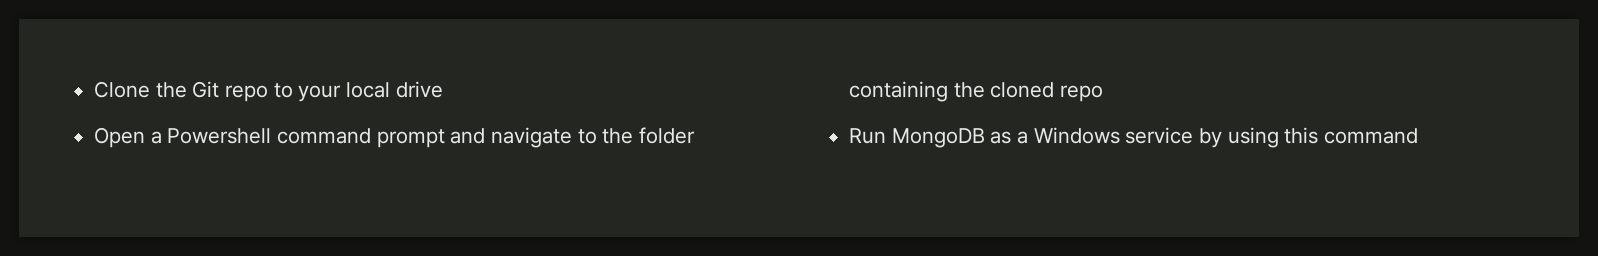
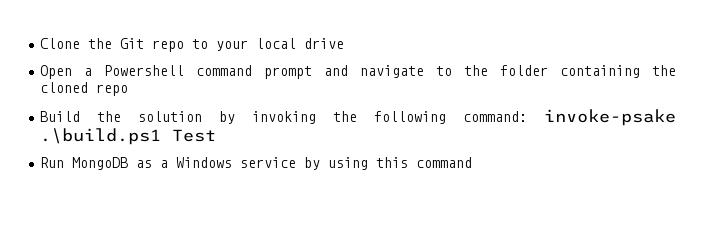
+ Build the solution by invoking the following command: invoke-psake .\build.ps1 Test

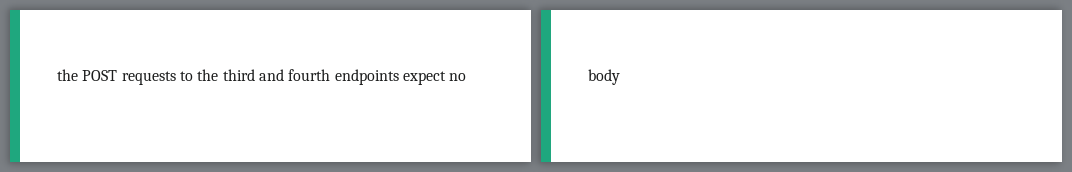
- Clone the Git repo to your local drive
- Open a Powershell command prompt and navigate to the folder containing the cloned repo
- Build the solution by invoking the following command: invoke-psake .\build.ps1 Test
- Run MongoDB as a Windows service by using this command
+ the POST requests to the third and fourth endpoints expect no body

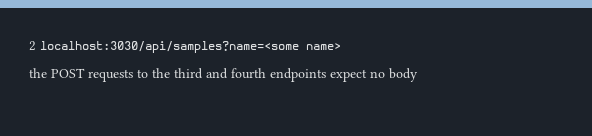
+ 2 localhost:3030/api/samples?name=<some name>

